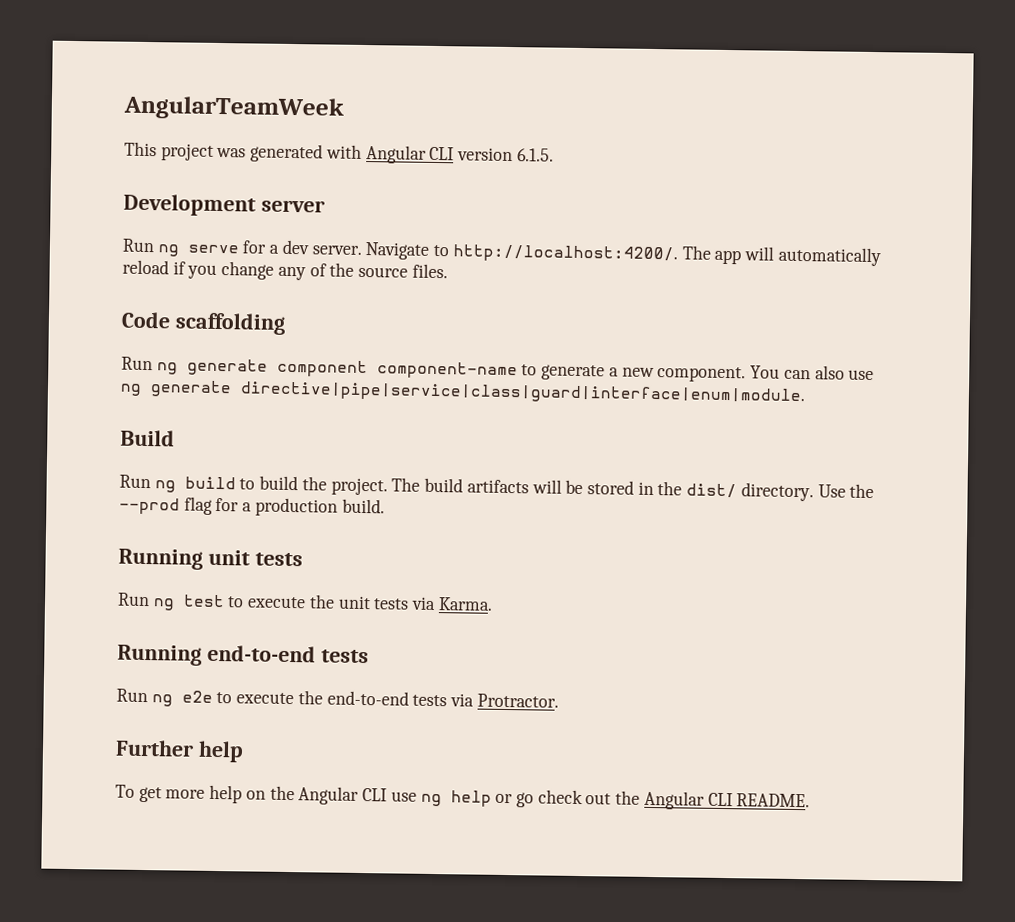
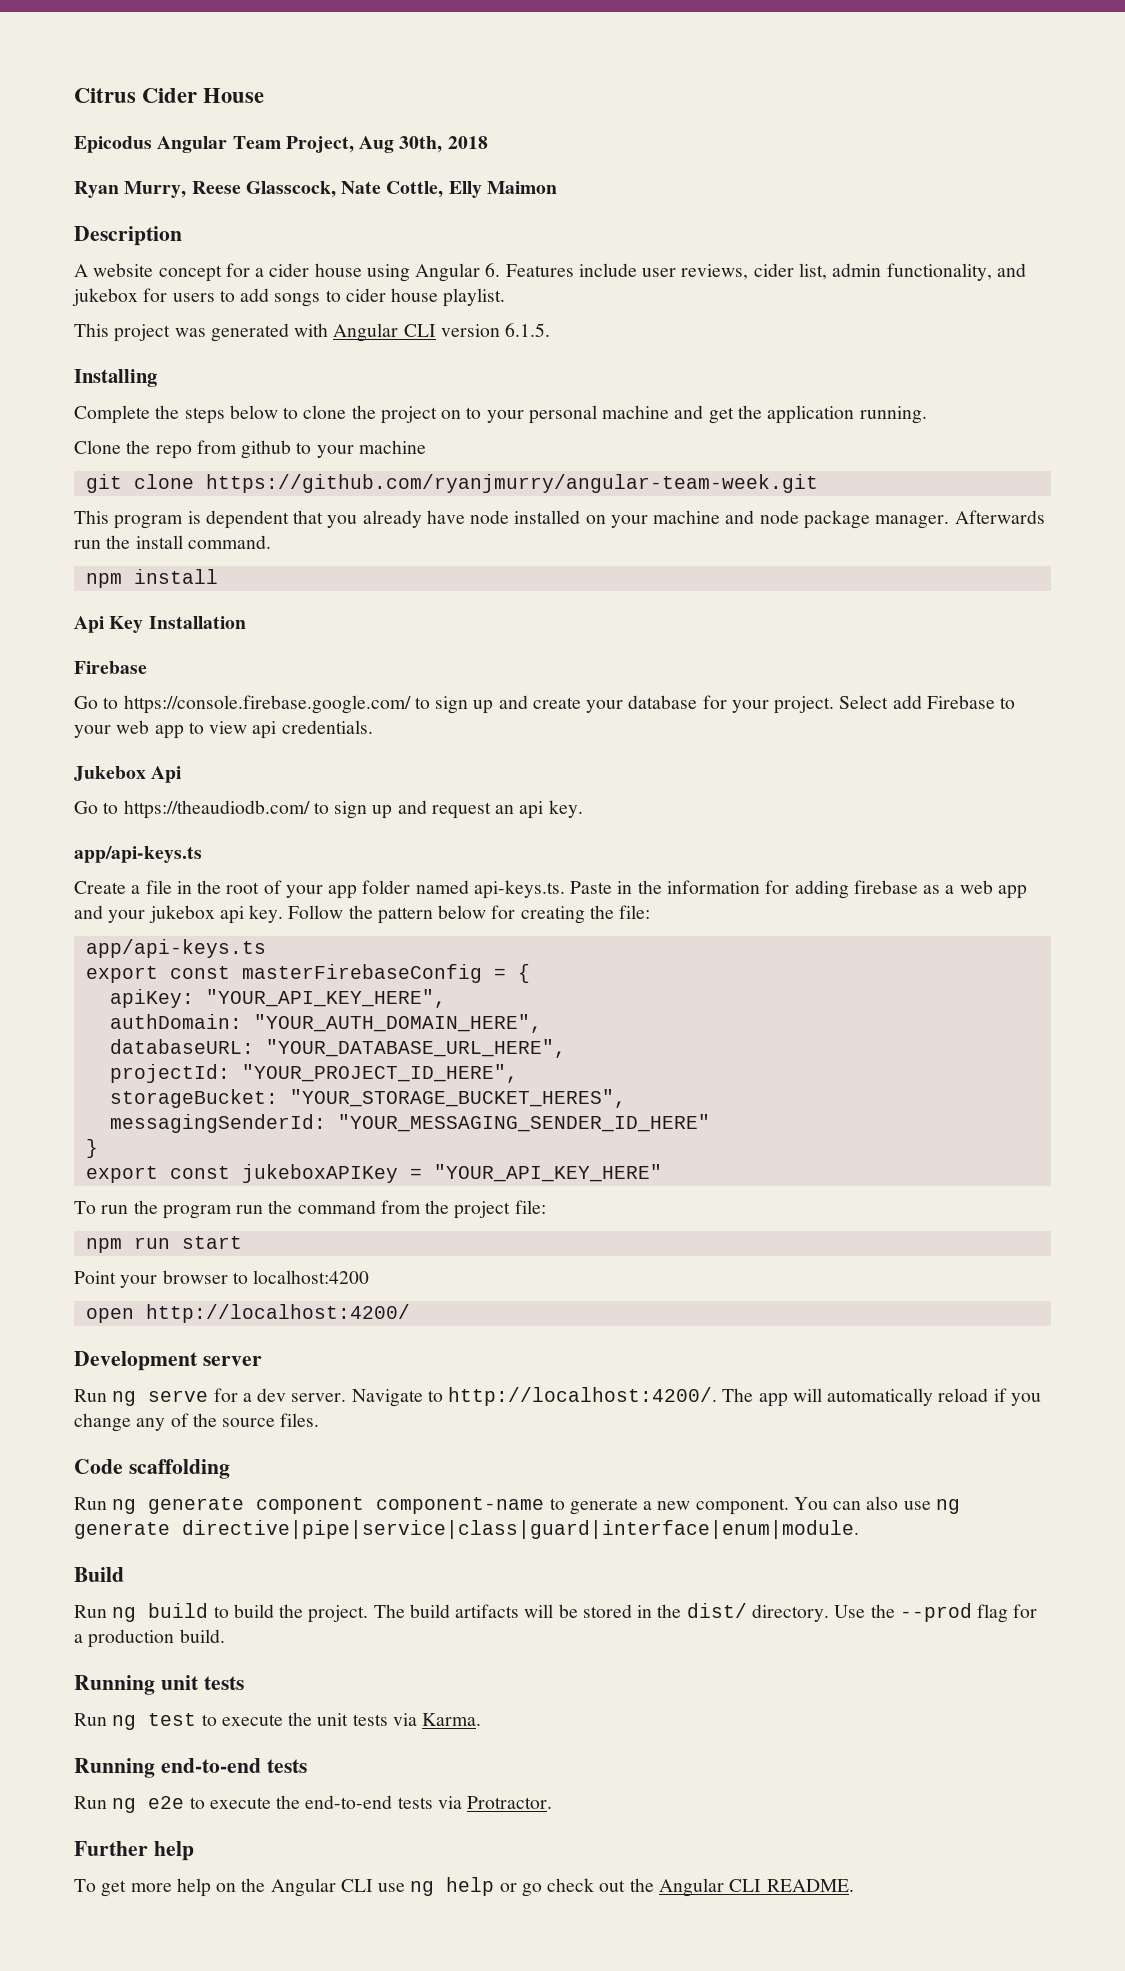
- AngularTeamWeek
+ Citrus Cider House
+ Epicodus Angular Team Project, Aug 30th, 2018
+ Ryan Murry, Reese Glasscock, Nate Cottle, Elly Maimon
+ Description
+ A website concept for a cider house using Angular 6. Features include user reviews, cider list, admin functionality, and jukebox for users to add songs to cider house playlist.
+ Installing
+ Complete the steps below to clone the project on to your personal machine and get the application running.
+ Clone the repo from github to your machine
+ git clone https://github.com/ryanjmurry/angular-team-week.git
+ This program is dependent that you already have node installed on your machine and node package manager. Afterwards run the install command.
+ npm install
+ Api Key Installation
+ Firebase
+ Go to https://console.firebase.google.com/ to sign up and create your database for your project. Select add Firebase to your web app to view api credentials.
+ Jukebox Api
+ Go to https://theaudiodb.com/ to sign up and request an api key.
+ app/api-keys.ts
+ Create a file in the root of your app folder named api-keys.ts. Paste in the information for adding firebase as a web app and your jukebox api key. Follow the pattern below for creating the file:
+ app/api-keys.ts
+ export const masterFirebaseConfig = {
+ apiKey: "YOUR_API_KEY_HERE",
+ authDomain: "YOUR_AUTH_DOMAIN_HERE",
+ databaseURL: "YOUR_DATABASE_URL_HERE",
+ projectId: "YOUR_PROJECT_ID_HERE",
+ storageBucket: "YOUR_STORAGE_BUCKET_HERES",
+ messagingSenderId: "YOUR_MESSAGING_SENDER_ID_HERE"
+ }
+ export const jukeboxAPIKey = "YOUR_API_KEY_HERE"
+ To run the program run the command from the project file:
+ npm run start
+ Point your browser to localhost:4200
+ open http://localhost:4200/

